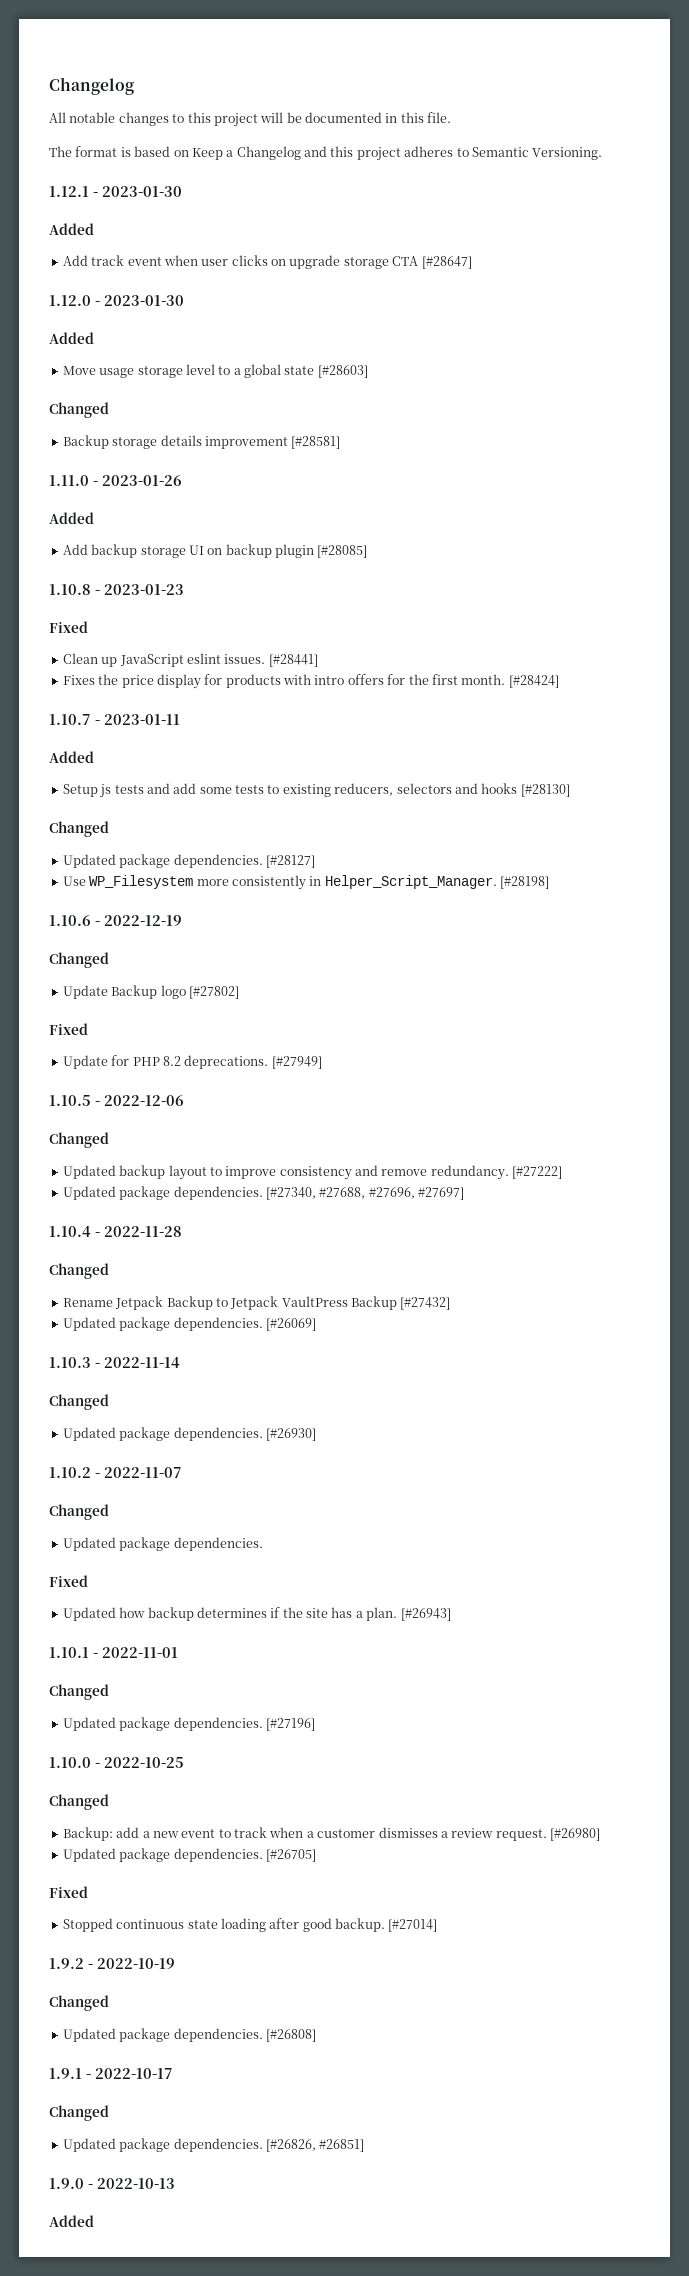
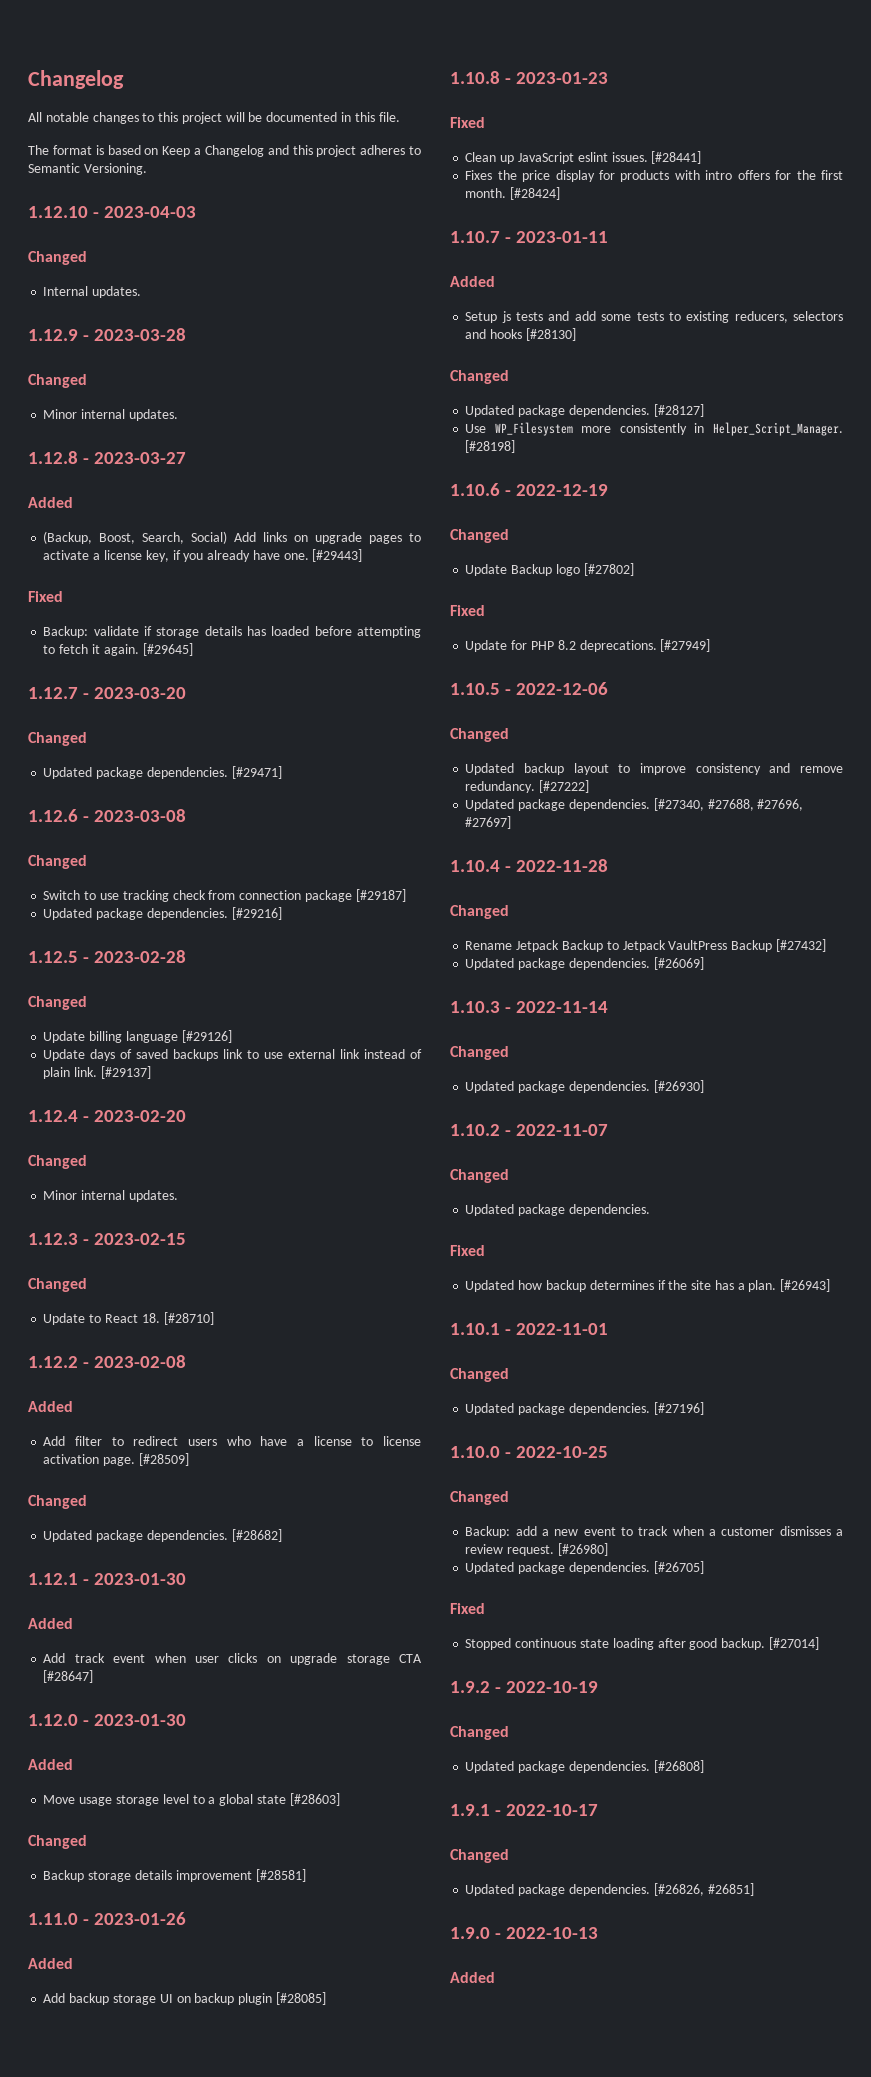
+ 1.12.10 - 2023-04-03
+ Changed
+ Internal updates.
+ 1.12.9 - 2023-03-28
+ Changed
+ Minor internal updates.
+ 1.12.8 - 2023-03-27
+ Added
+ (Backup, Boost, Search, Social) Add links on upgrade pages to activate a license key, if you already have one. [#29443]
+ Fixed
+ Backup: validate if storage details has loaded before attempting to fetch it again. [#29645]
+ 1.12.7 - 2023-03-20
+ Changed
+ Updated package dependencies. [#29471]
+ 1.12.6 - 2023-03-08
+ Changed
+ Switch to use tracking check from connection package [#29187]
+ Updated package dependencies. [#29216]
+ 1.12.5 - 2023-02-28
+ Changed
+ Update billing language [#29126]
+ Update days of saved backups link to use external link instead of plain link. [#29137]
+ 1.12.4 - 2023-02-20
+ Changed
+ Minor internal updates.
+ 1.12.3 - 2023-02-15
+ Changed
+ Update to React 18. [#28710]
+ 1.12.2 - 2023-02-08
+ Added
+ Add filter to redirect users who have a license to license activation page. [#28509]
+ Changed
+ Updated package dependencies. [#28682]

